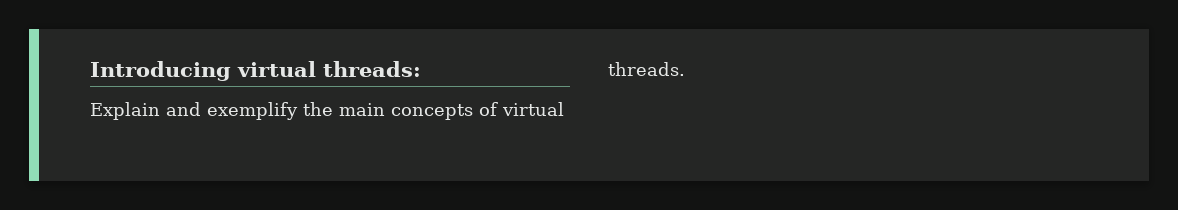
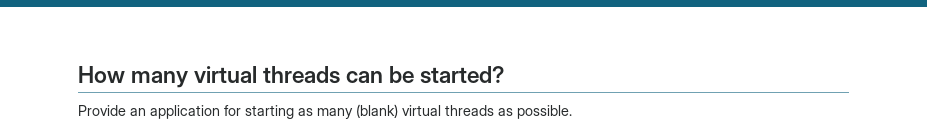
- Introducing virtual threads:
- Explain and exemplify the main concepts of virtual threads.
+ How many virtual threads can be started?
+ Provide an application for starting as many (blank) virtual threads as possible.

